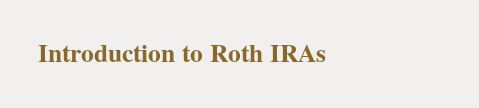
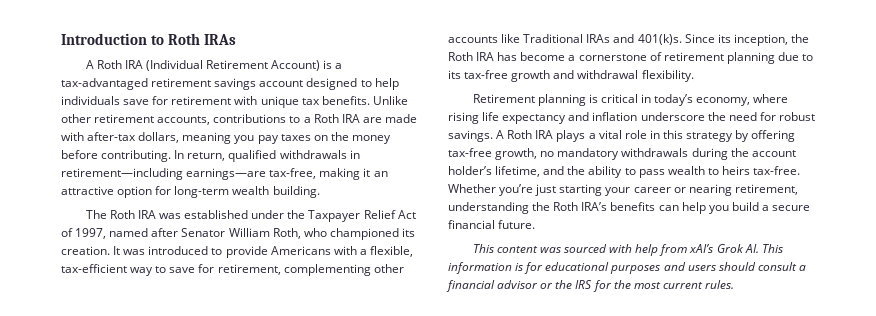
+ A Roth IRA (Individual Retirement Account) is a tax-advantaged retirement savings account designed to help individuals save for retirement with unique tax benefits. Unlike other retirement accounts, contributions to a Roth IRA are made with after-tax dollars, meaning you pay taxes on the money before contributing. In return, qualified withdrawals in retirement—including earnings—are tax-free, making it an attractive option for long-term wealth building.
+ The Roth IRA was established under the Taxpayer Relief Act of 1997, named after Senator William Roth, who championed its creation. It was introduced to provide Americans with a flexible, tax-efficient way to save for retirement, complementing other accounts like Traditional IRAs and 401(k)s. Since its inception, the Roth IRA has become a cornerstone of retirement planning due to its tax-free growth and withdrawal flexibility.
+ Retirement planning is critical in today’s economy, where rising life expectancy and inflation underscore the need for robust savings. A Roth IRA plays a vital role in this strategy by offering tax-free growth, no mandatory withdrawals during the account holder’s lifetime, and the ability to pass wealth to heirs tax-free. Whether you’re just starting your career or nearing retirement, understanding the Roth IRA’s benefits can help you build a secure financial future.
+ This content was sourced with help from xAI’s Grok AI. This information is for educational purposes and users should consult a financial advisor or the IRS for the most current rules.

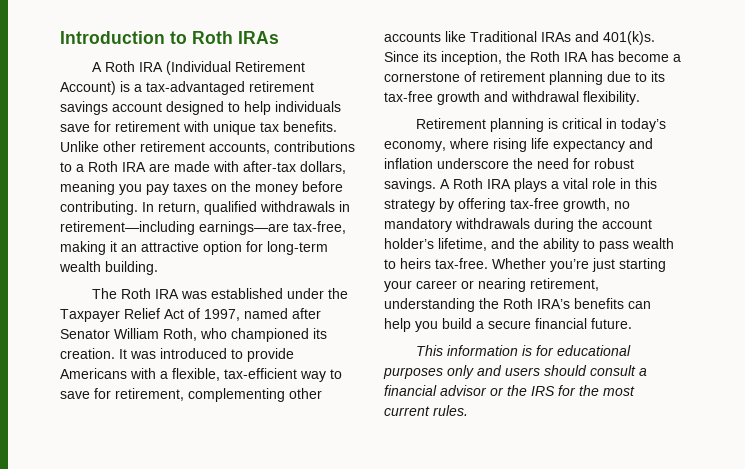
- This content was sourced with help from xAI’s Grok AI. This information is for educational purposes and users should consult a financial advisor or the IRS for the most current rules.
+ This information is for educational purposes only and users should consult a financial advisor or the IRS for the most current rules.

